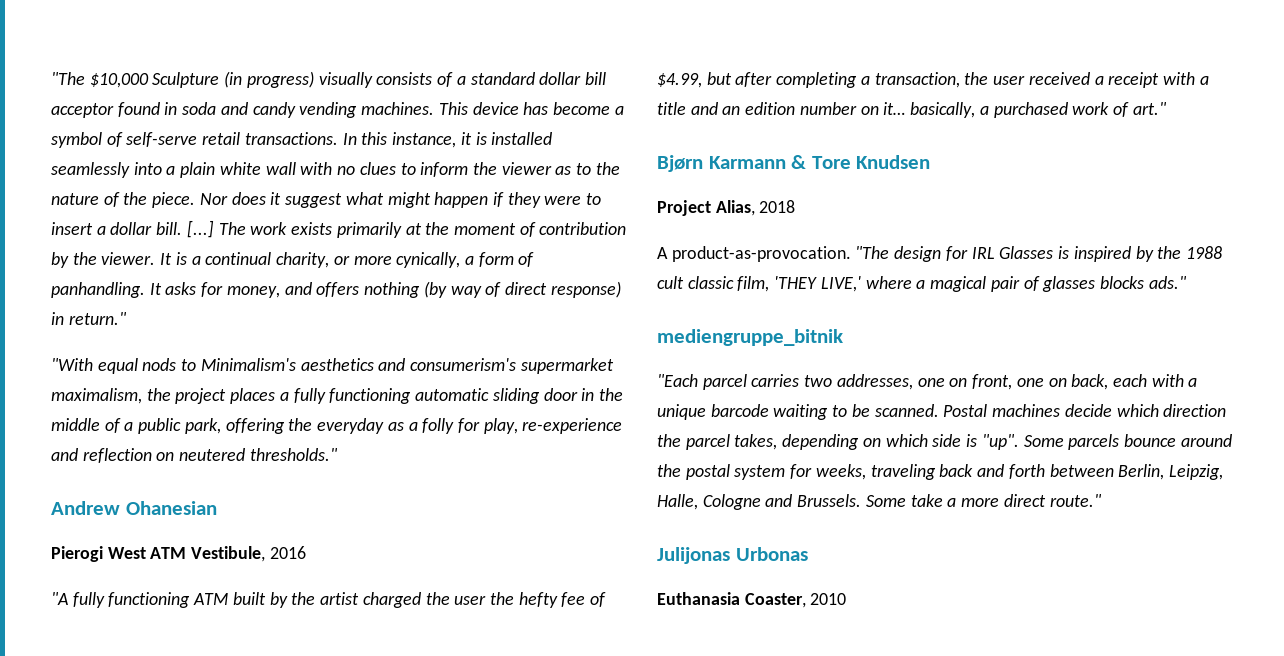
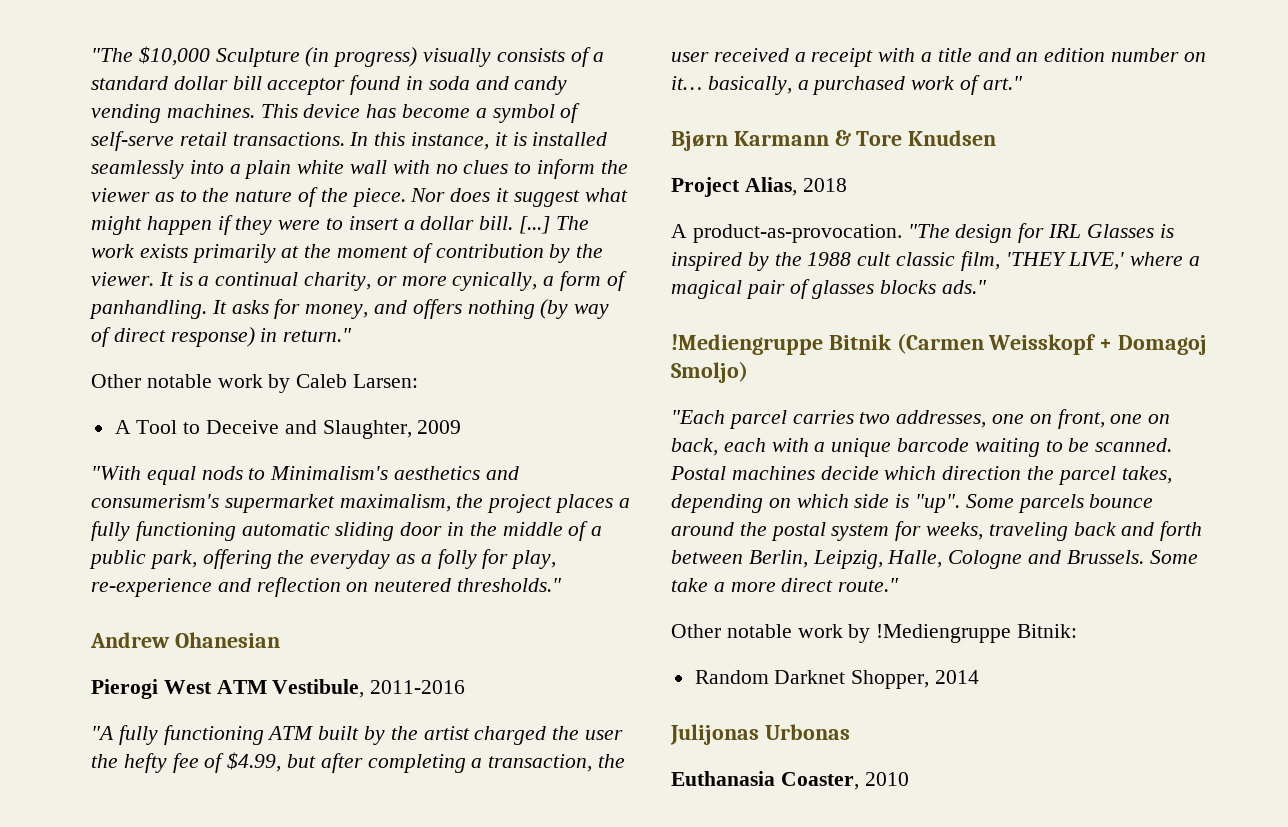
+ Other notable work by Caleb Larsen:
+ A Tool to Deceive and Slaughter, 2009
- Pierogi West ATM Vestibule, 2016
+ Pierogi West ATM Vestibule, 2011-2016
- mediengruppe_bitnik
+ !Mediengruppe Bitnik (Carmen Weisskopf + Domagoj Smoljo)
+ Other notable work by !Mediengruppe Bitnik:
+ Random Darknet Shopper, 2014

